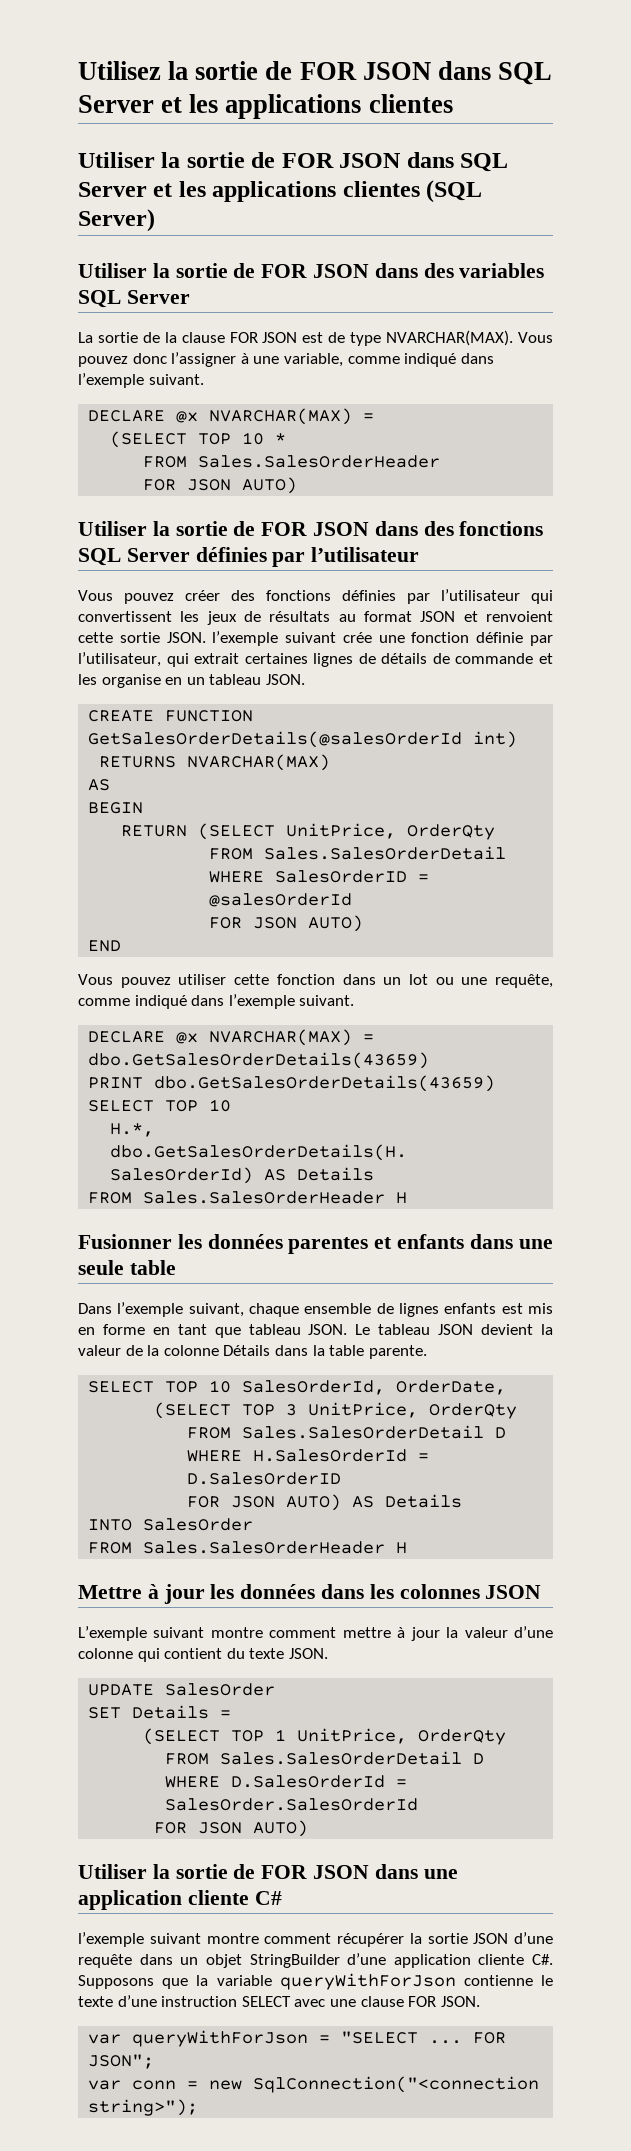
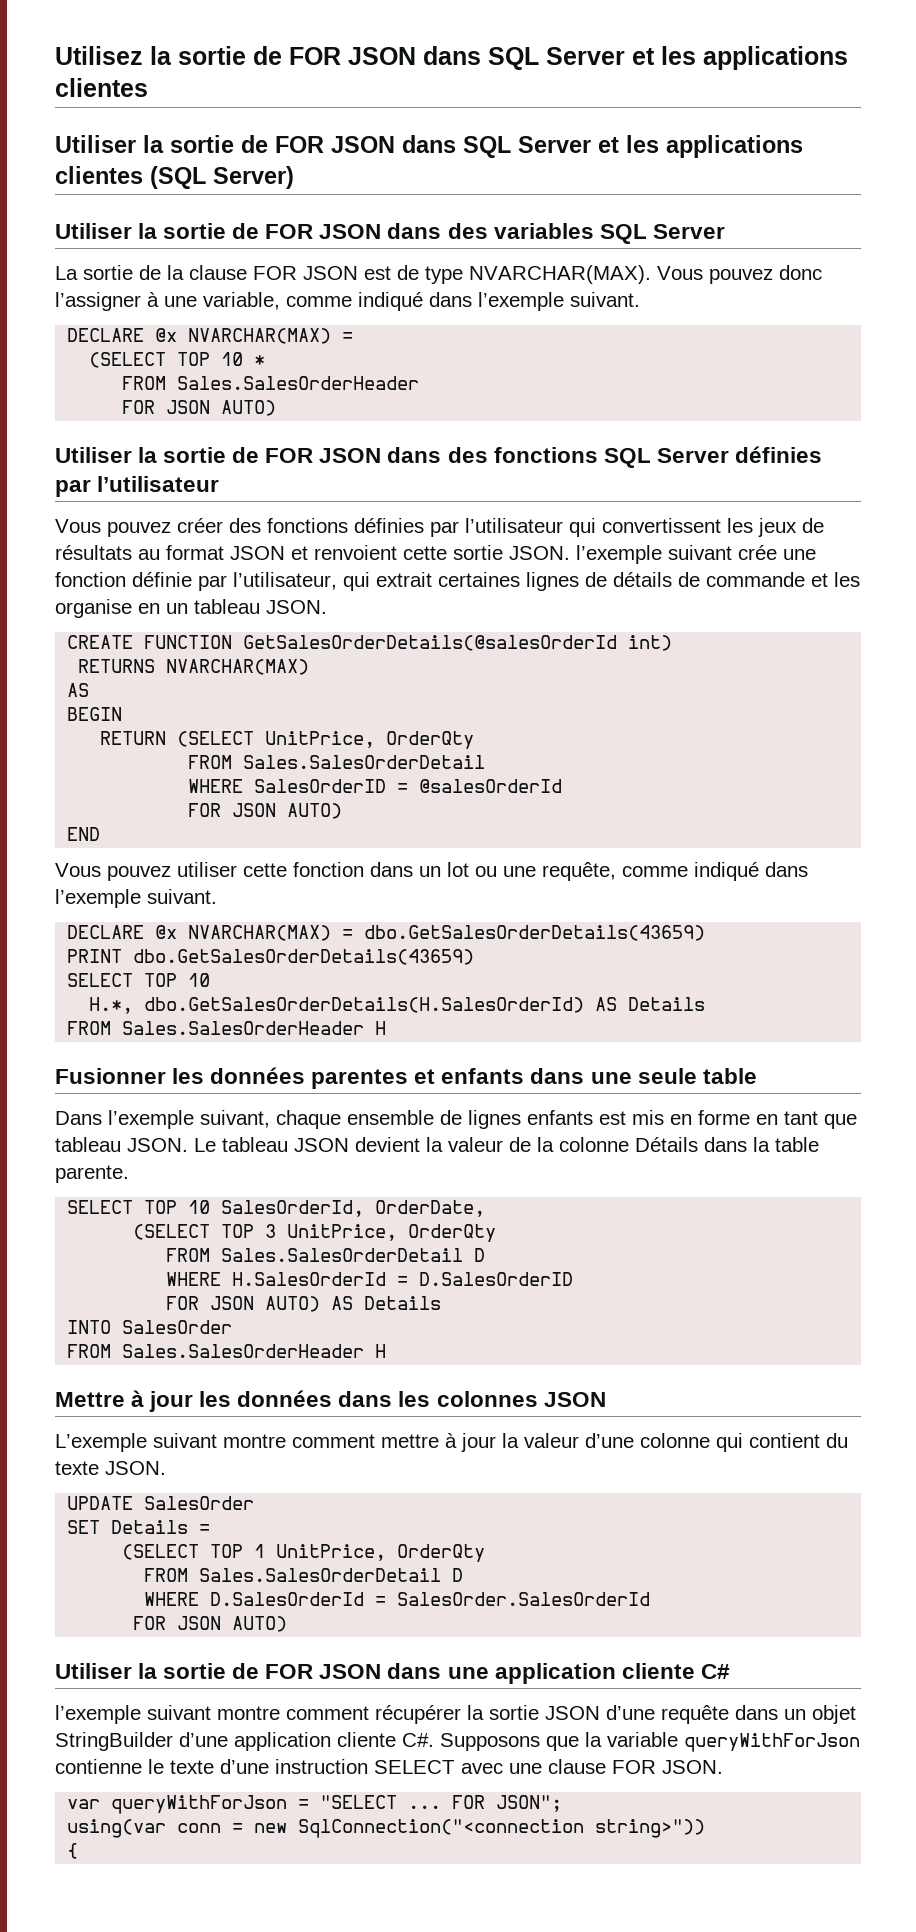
- var conn = new SqlConnection("<connection string>");
+ using(var conn = new SqlConnection("<connection string>"))
+ {

